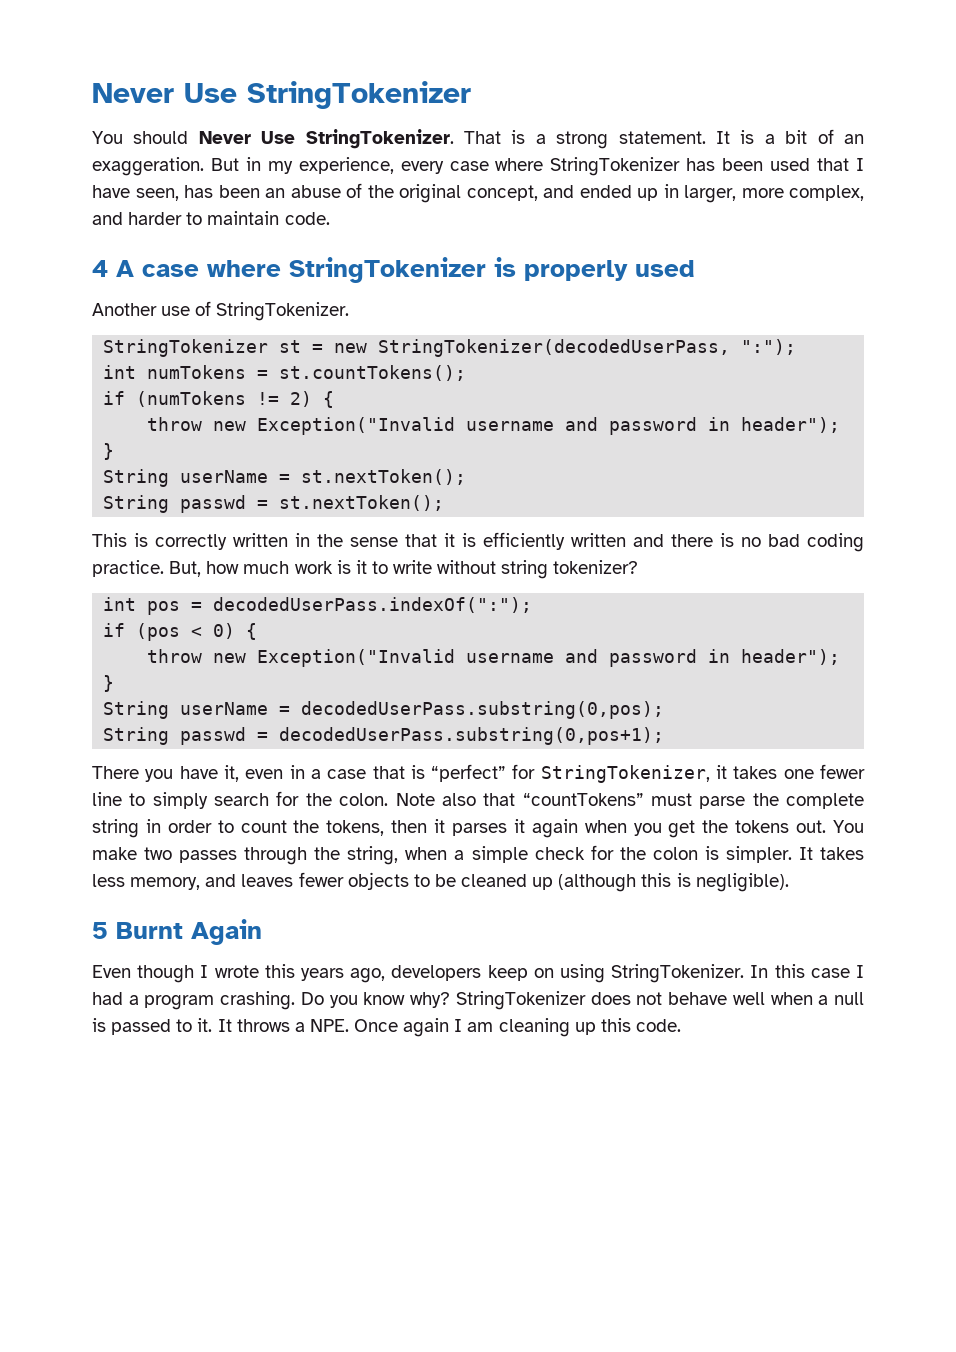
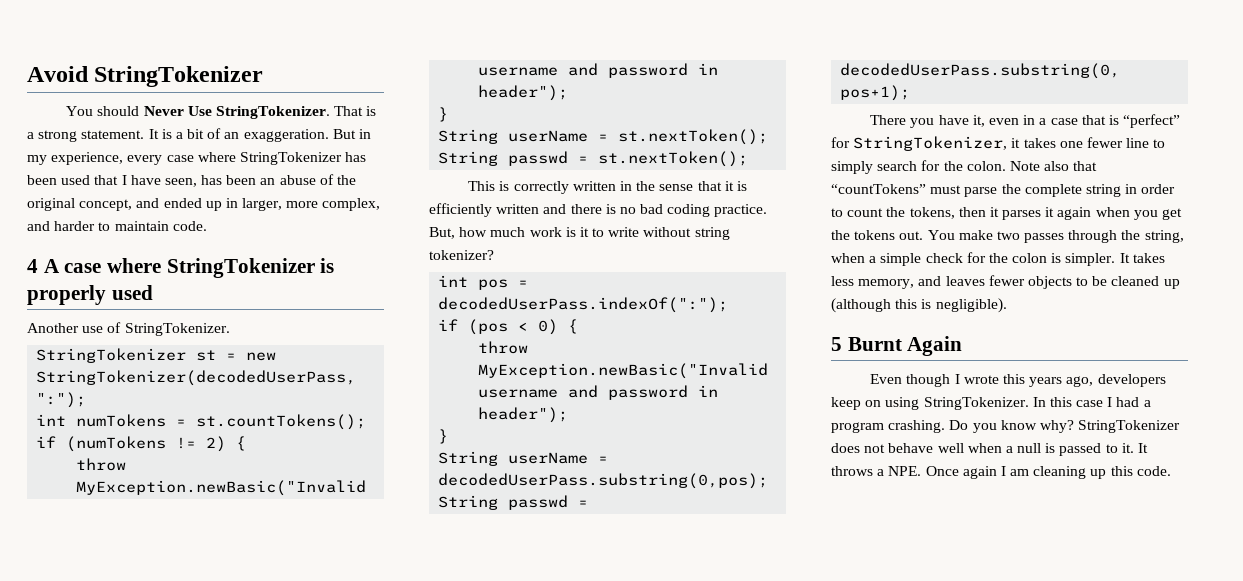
- Never Use StringTokenizer
+ Avoid StringTokenizer
  if (numTokens != 2) {
- throw new Exception("Invalid username and password in header");
+ throw MyException.newBasic("Invalid username and password in header");
  if (pos < 0) {
- throw new Exception("Invalid username and password in header");
+ throw MyException.newBasic("Invalid username and password in header");

